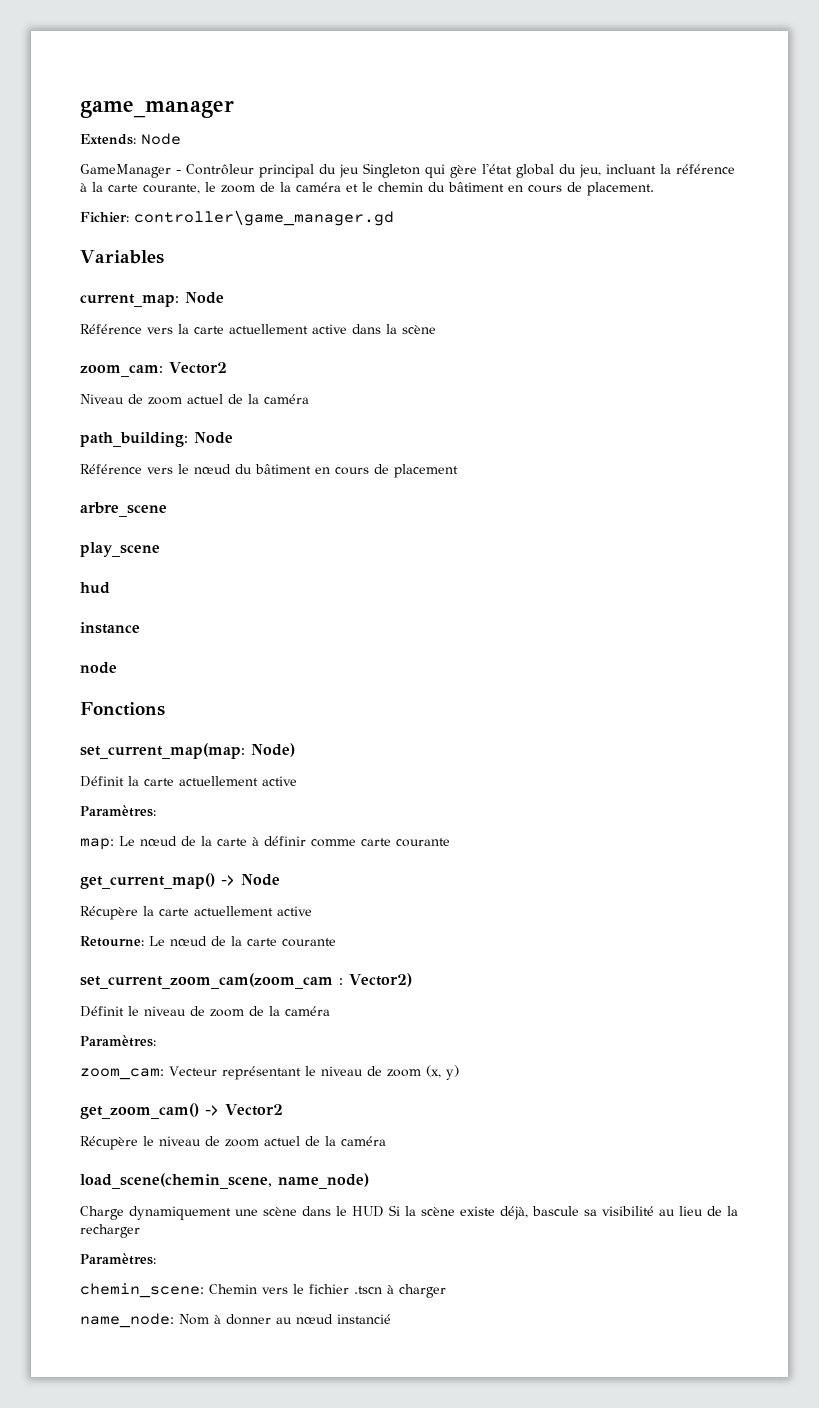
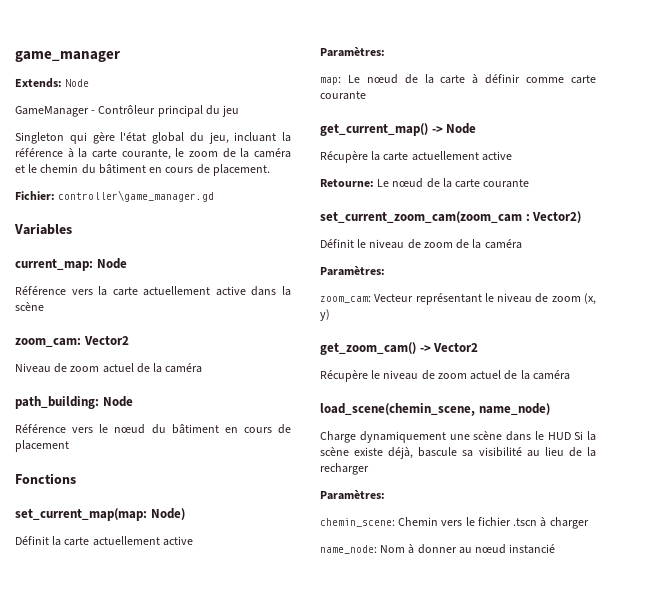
- GameManager - Contrôleur principal du jeu Singleton qui gère l'état global du jeu, incluant la référence à la carte courante, le zoom de la caméra et le chemin du bâtiment en cours de placement.
+ GameManager - Contrôleur principal du jeu
+ Singleton qui gère l'état global du jeu, incluant la référence à la carte courante, le zoom de la caméra et le chemin du bâtiment en cours de placement.
- arbre_scene
- play_scene
- hud
- instance
- node

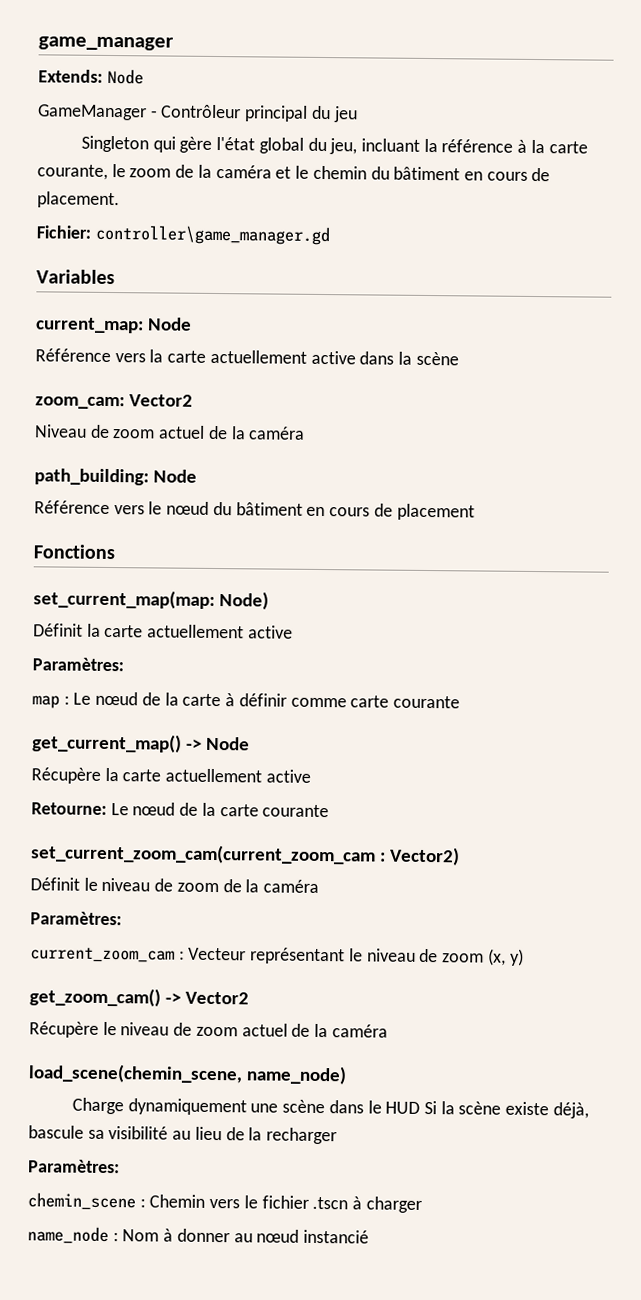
- map: Le nœud de la carte à définir comme carte courante
+ map : Le nœud de la carte à définir comme carte courante
- set_current_zoom_cam(zoom_cam : Vector2)
+ set_current_zoom_cam(current_zoom_cam : Vector2)
- zoom_cam: Vecteur représentant le niveau de zoom (x, y)
+ current_zoom_cam : Vecteur représentant le niveau de zoom (x, y)
- chemin_scene: Chemin vers le fichier .tscn à charger
+ chemin_scene : Chemin vers le fichier .tscn à charger
- name_node: Nom à donner au nœud instancié
+ name_node : Nom à donner au nœud instancié

